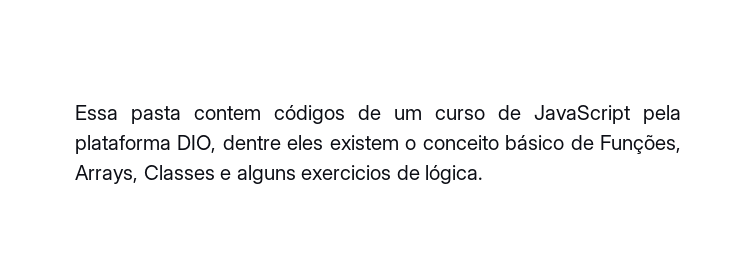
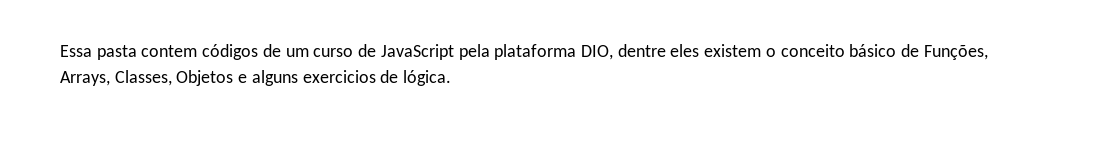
- Essa pasta contem códigos de um curso de JavaScript pela plataforma DIO, dentre eles existem o conceito básico de Funções, Arrays, Classes e alguns exercicios de lógica.
+ Essa pasta contem códigos de um curso de JavaScript pela plataforma DIO, dentre eles existem o conceito básico de Funções, Arrays, Classes, Objetos e alguns exercicios de lógica.

